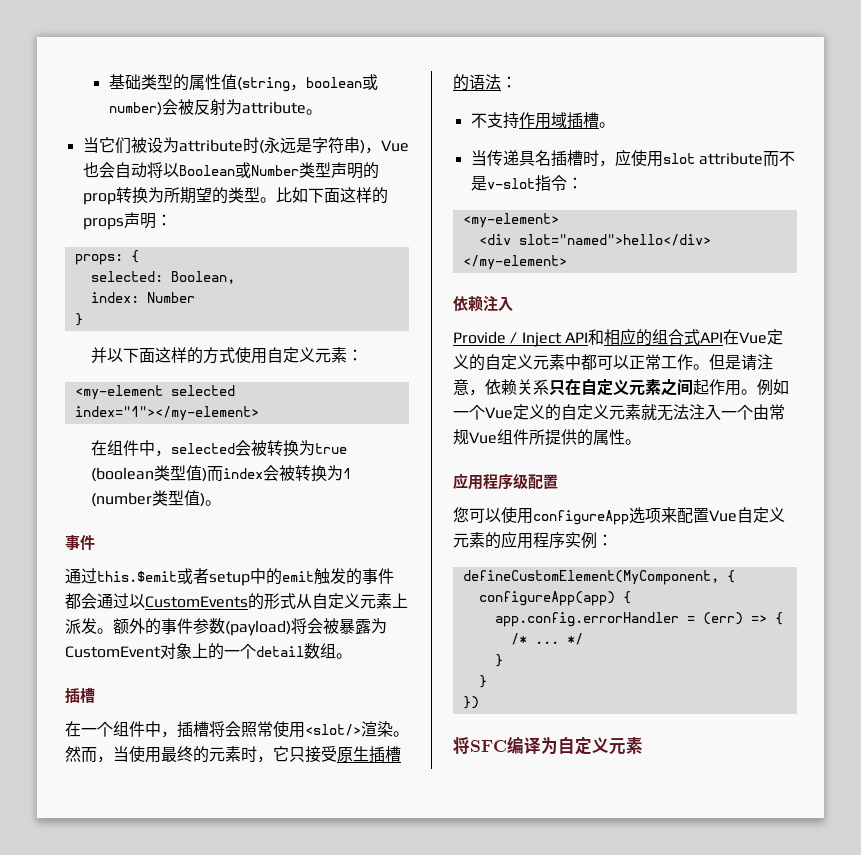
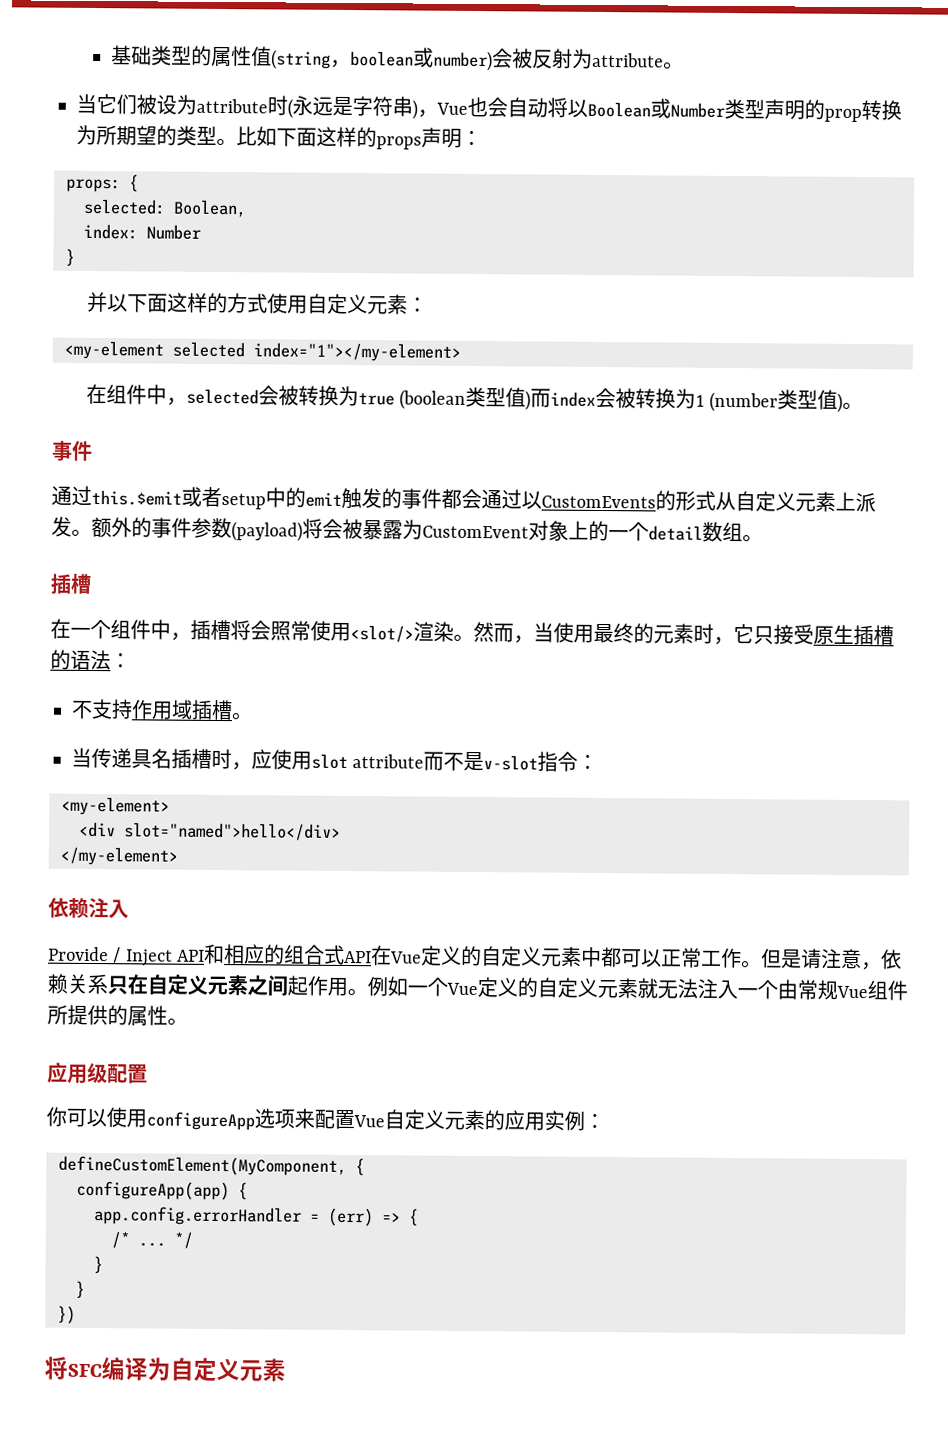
- 应用程序级配置
+ 应用级配置
- 您可以使用configureApp选项来配置Vue自定义元素的应用程序实例：
+ 你可以使用configureApp选项来配置Vue自定义元素的应用实例：

